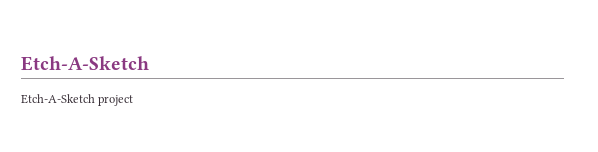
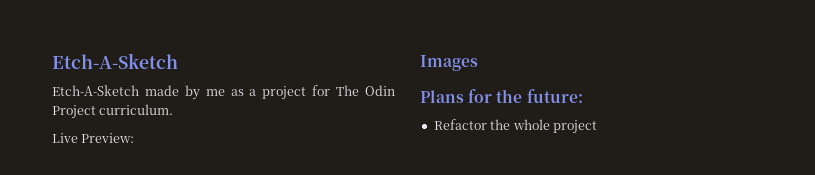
- Etch-A-Sketch project
+ Etch-A-Sketch made by me as a project for The Odin Project curriculum.
+ Live Preview:
+ Images
+ Plans for the future:
+ Refactor the whole project

